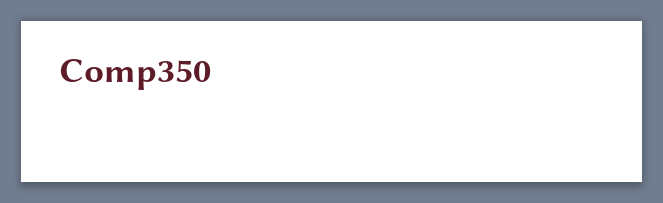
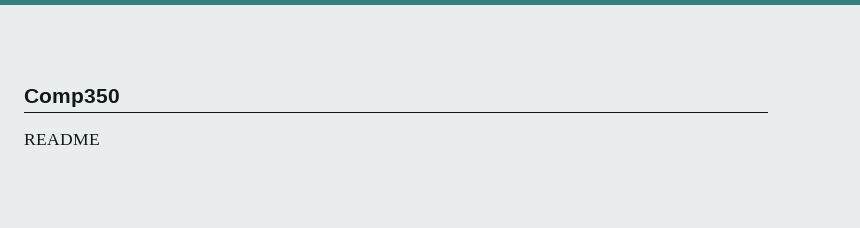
+ README

